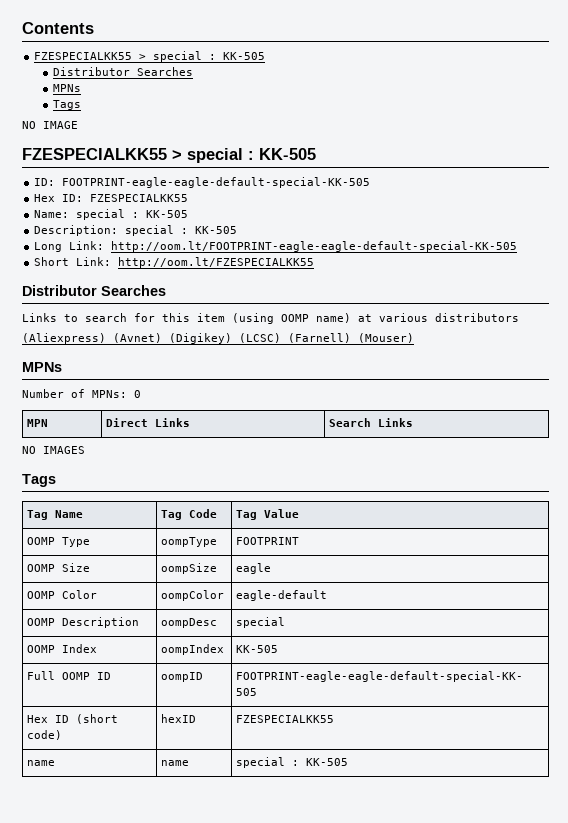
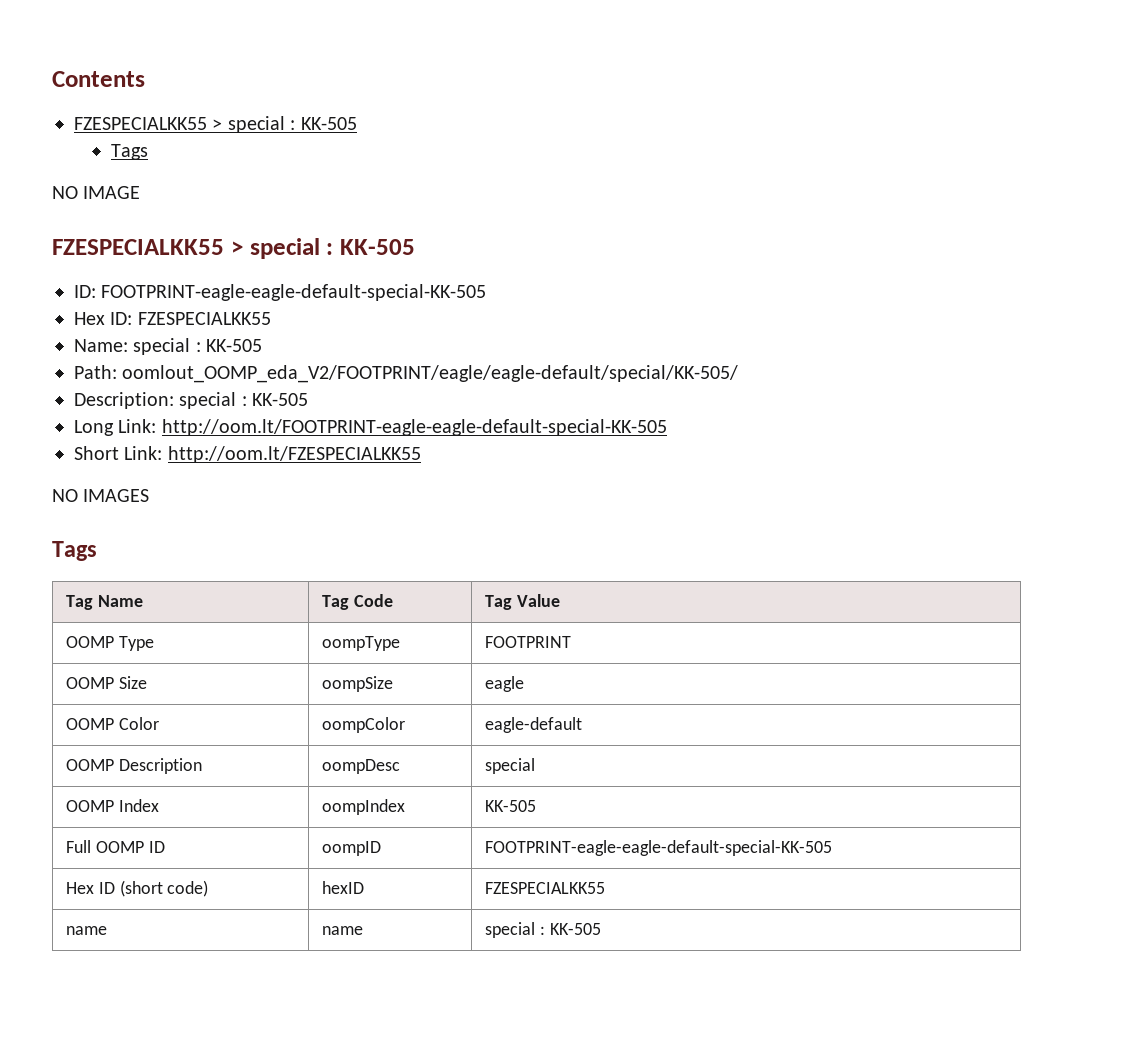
  Contents
  FZESPECIALKK55 > special : KK-505
- Distributor Searches
- MPNs
+ Path: oomlout_OOMP_eda_V2/FOOTPRINT/eagle/eagle-default/special/KK-505/
  Short Link: http://oom.lt/FZESPECIALKK55
- Distributor Searches
- Links to search for this item (using OOMP name) at various distributors
- (Aliexpress) (Avnet) (Digikey) (LCSC) (Farnell) (Mouser)
- MPNs
- Number of MPNs: 0
- MPN | Direct Links | Search Links

